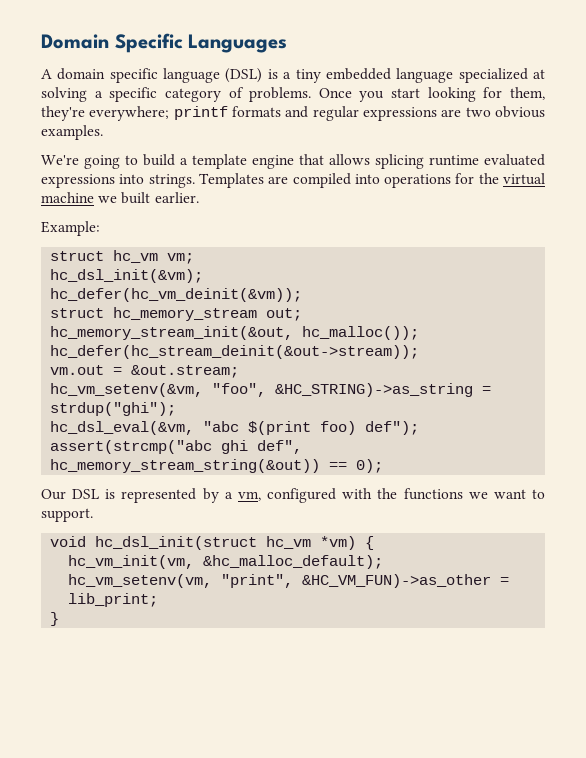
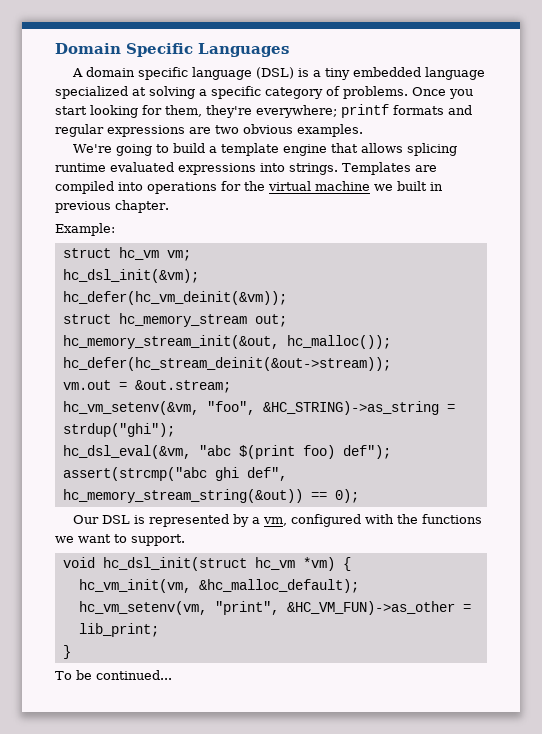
- Templates are compiled into operations for the virtual machine we built earlier.
+ Templates are compiled into operations for the virtual machine we built in previous chapter.
+ To be continued...

